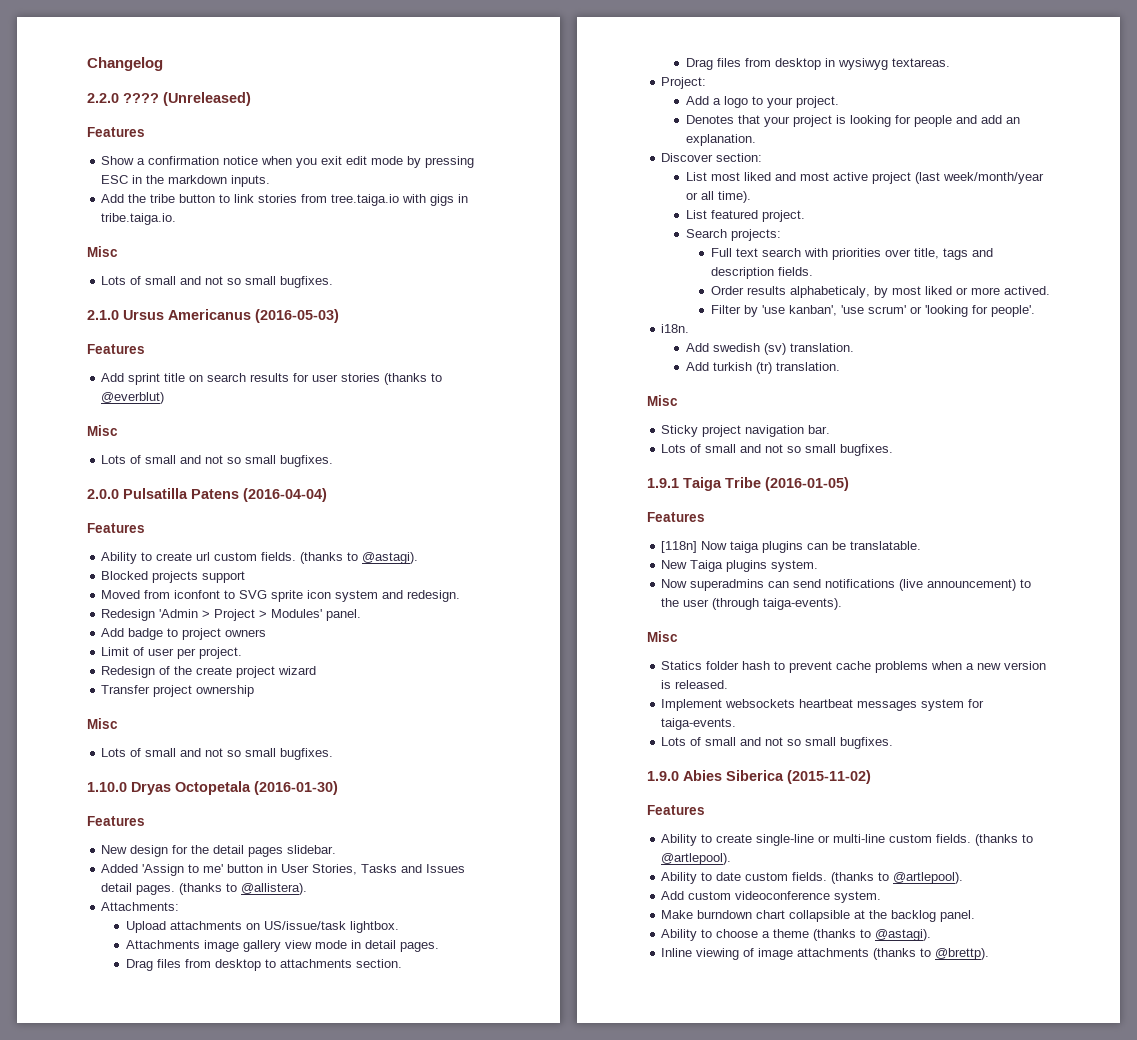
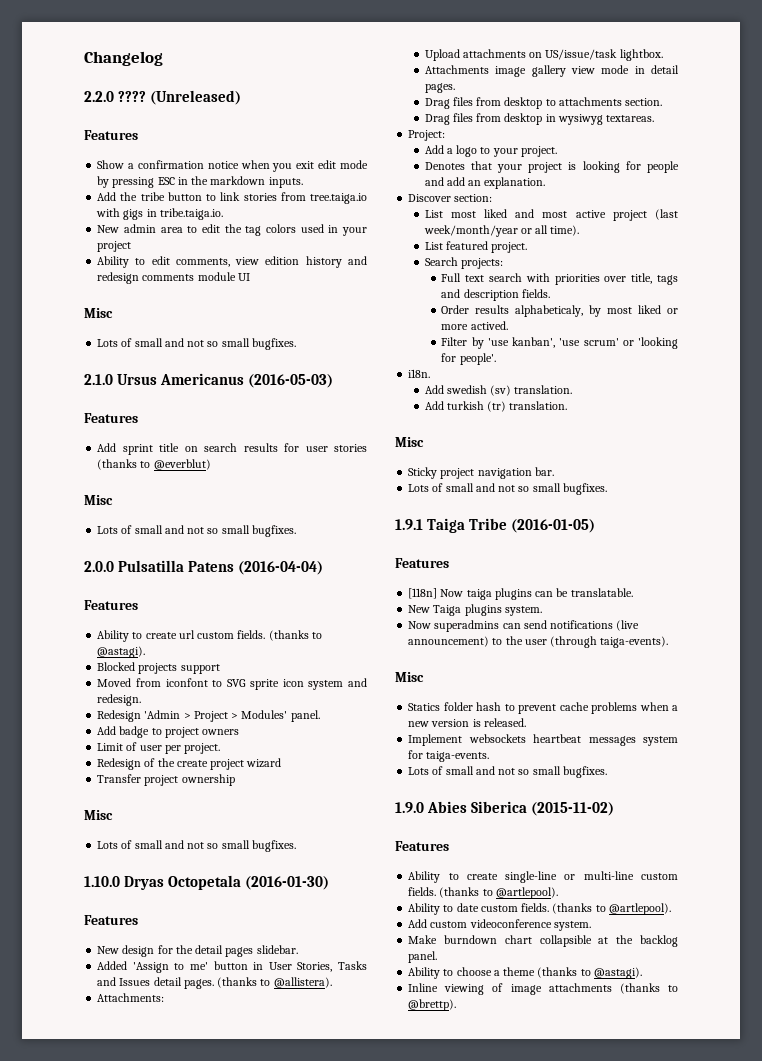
+ New admin area to edit the tag colors used in your project
+ Ability to edit comments, view edition history and redesign comments module UI

